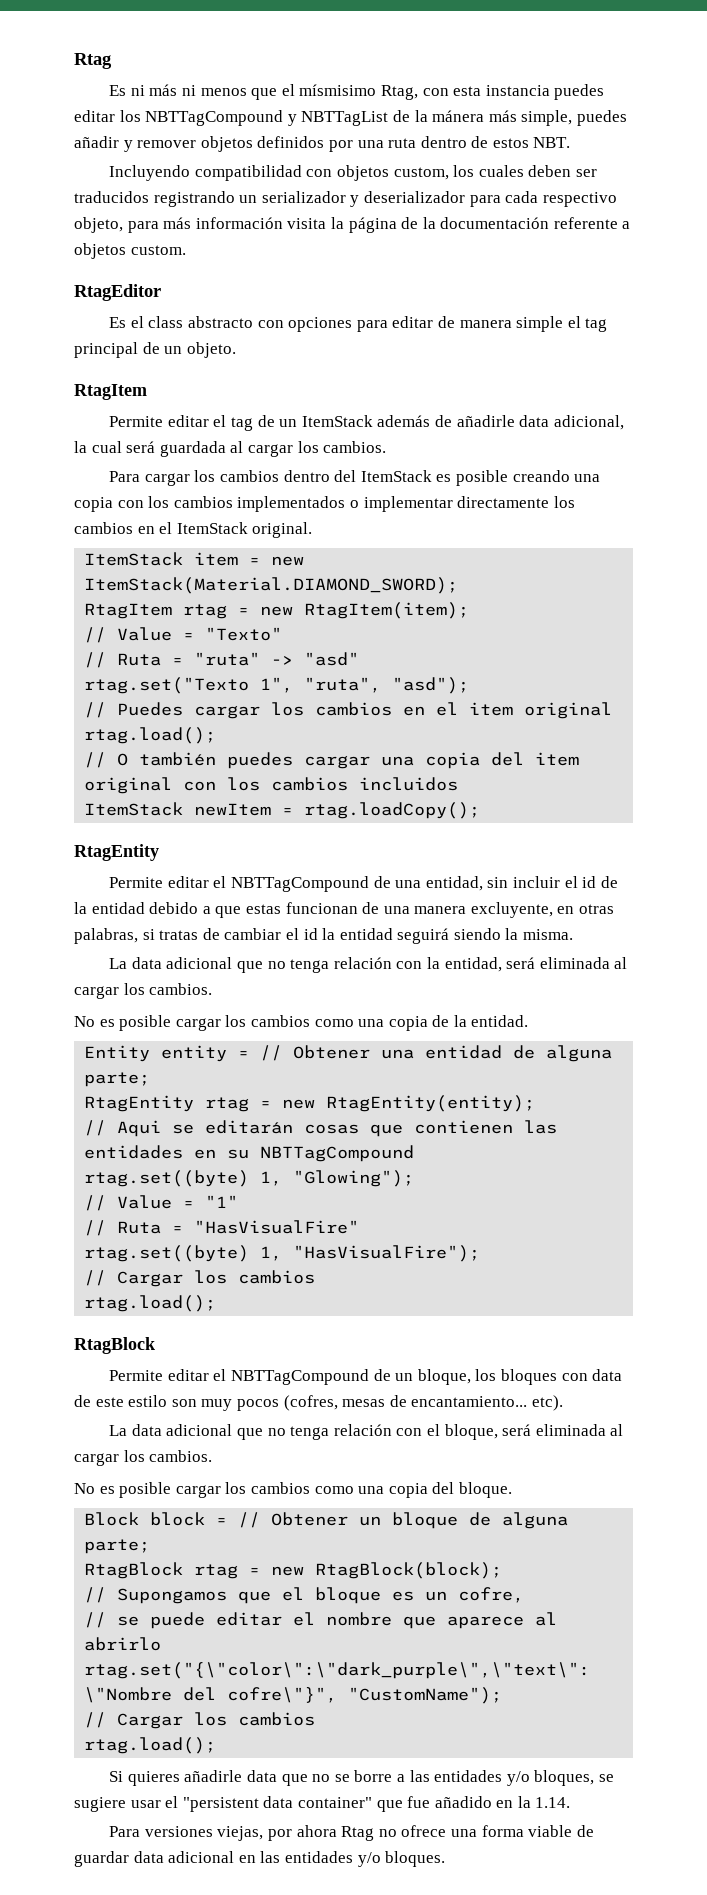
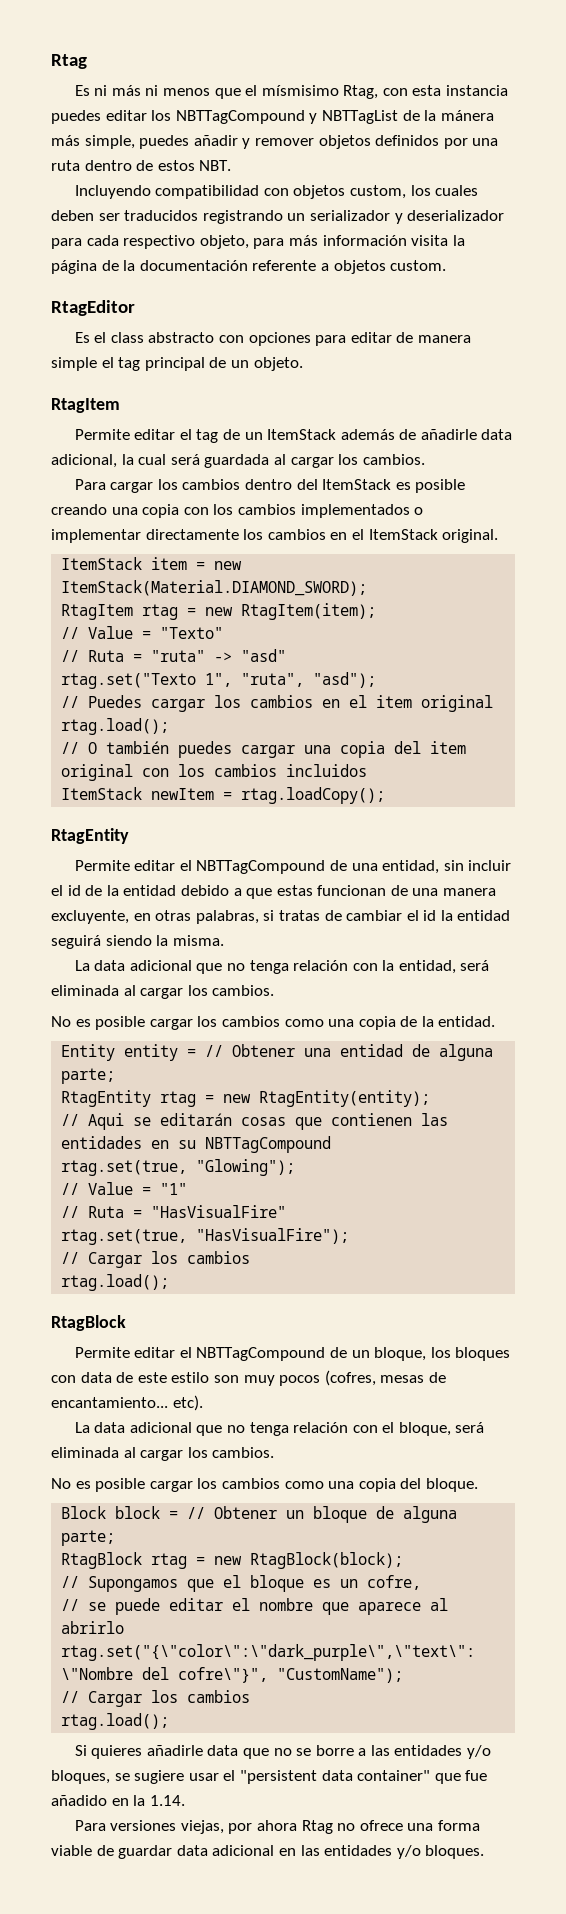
- rtag.set((byte) 1, "Glowing");
+ rtag.set(true, "Glowing");
- rtag.set((byte) 1, "HasVisualFire");
+ rtag.set(true, "HasVisualFire");

